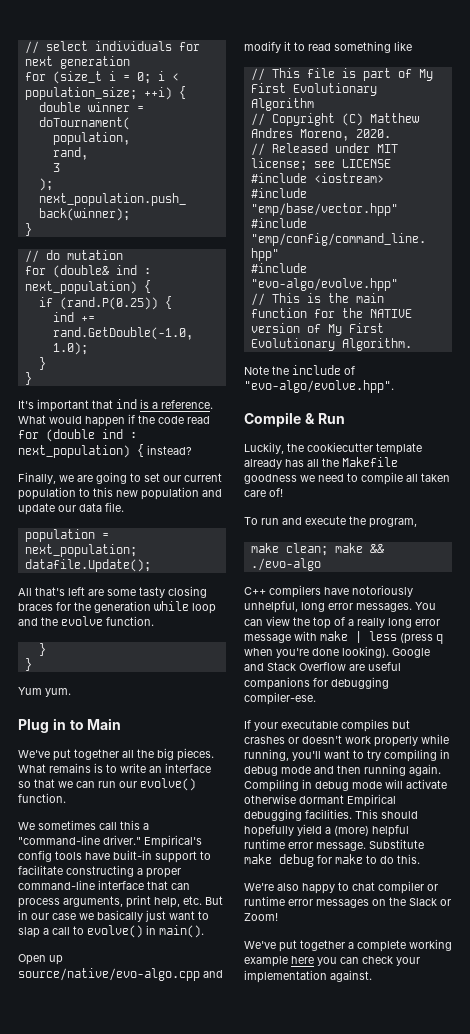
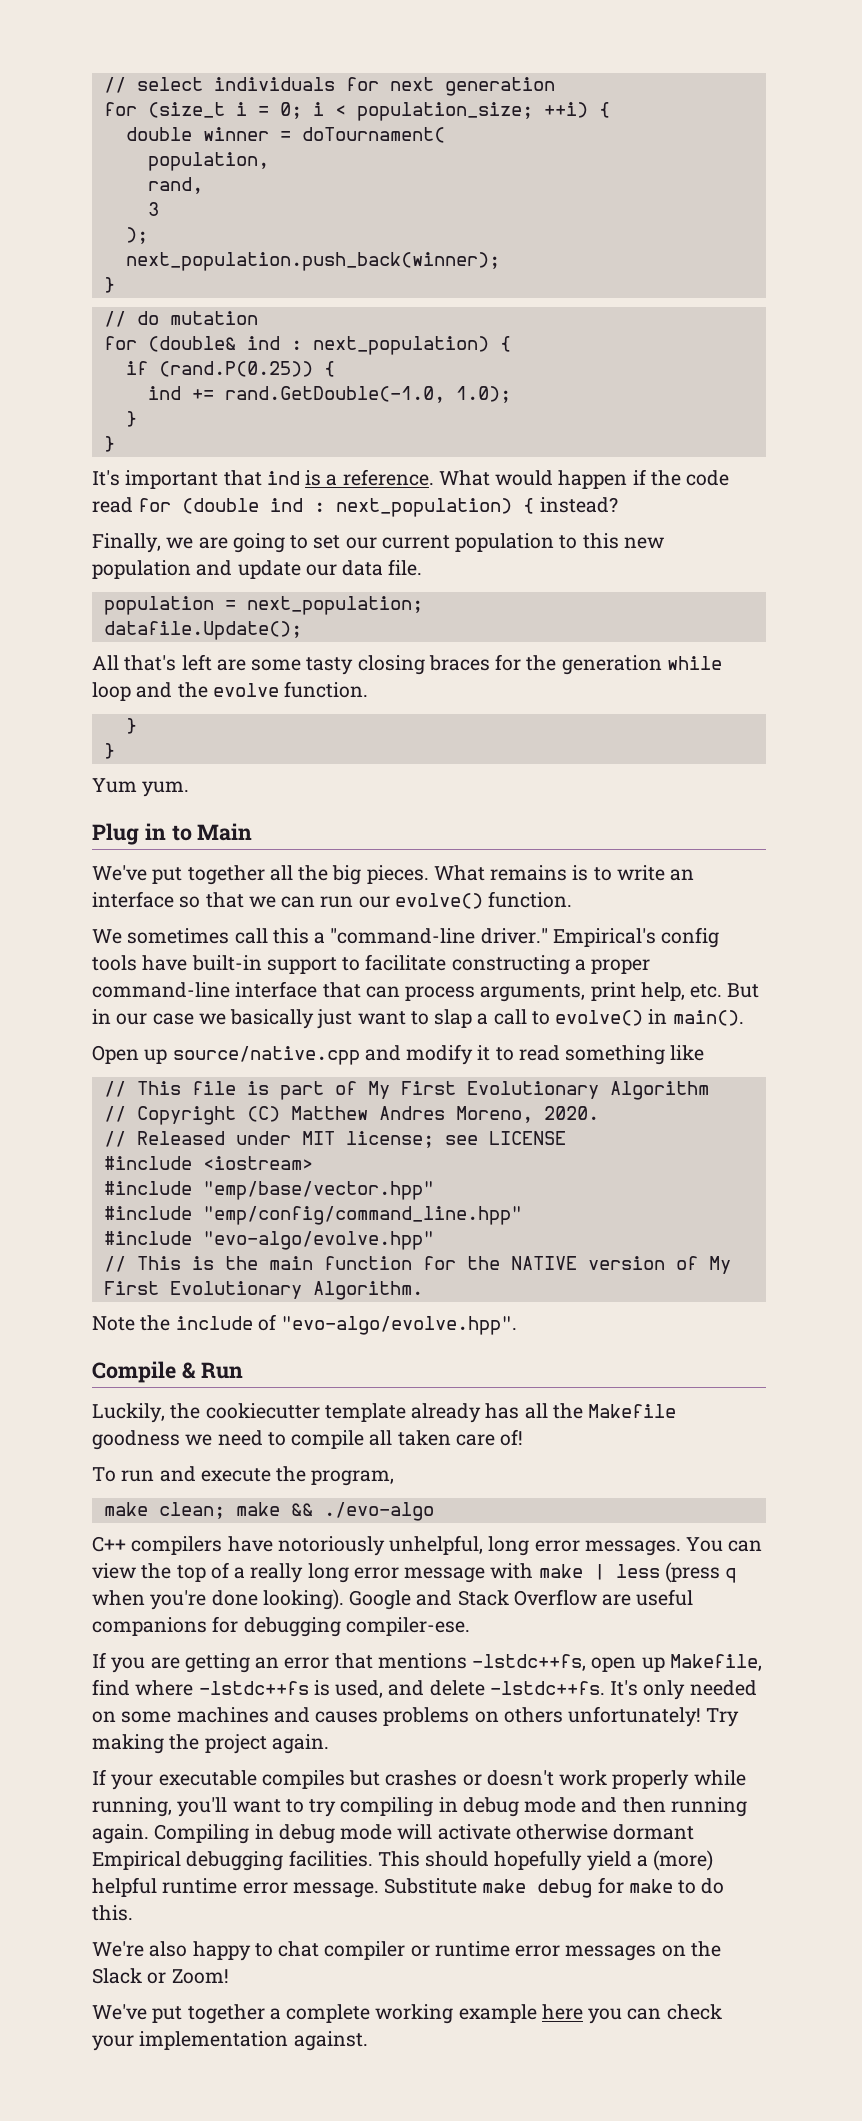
- Open up source/native/evo-algo.cpp and modify it to read something like
+ Open up source/native.cpp and modify it to read something like
+ If you are getting an error that mentions -lstdc++fs, open up Makefile, find where -lstdc++fs is used, and delete -lstdc++fs. It's only needed on some machines and causes problems on others unfortunately! Try making the project again.

